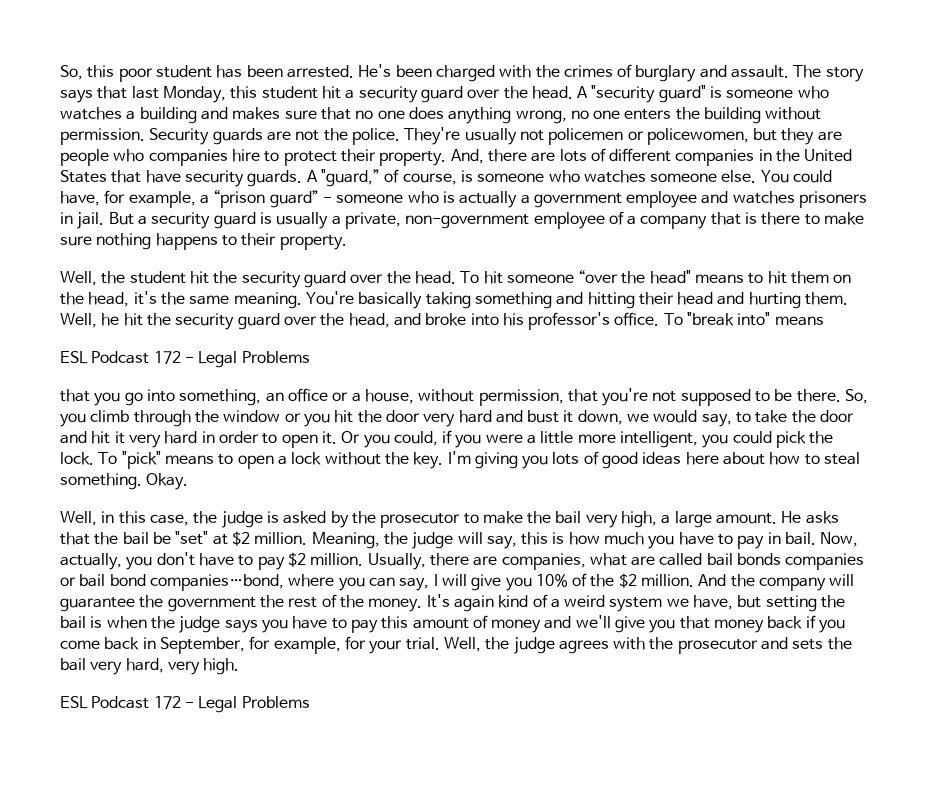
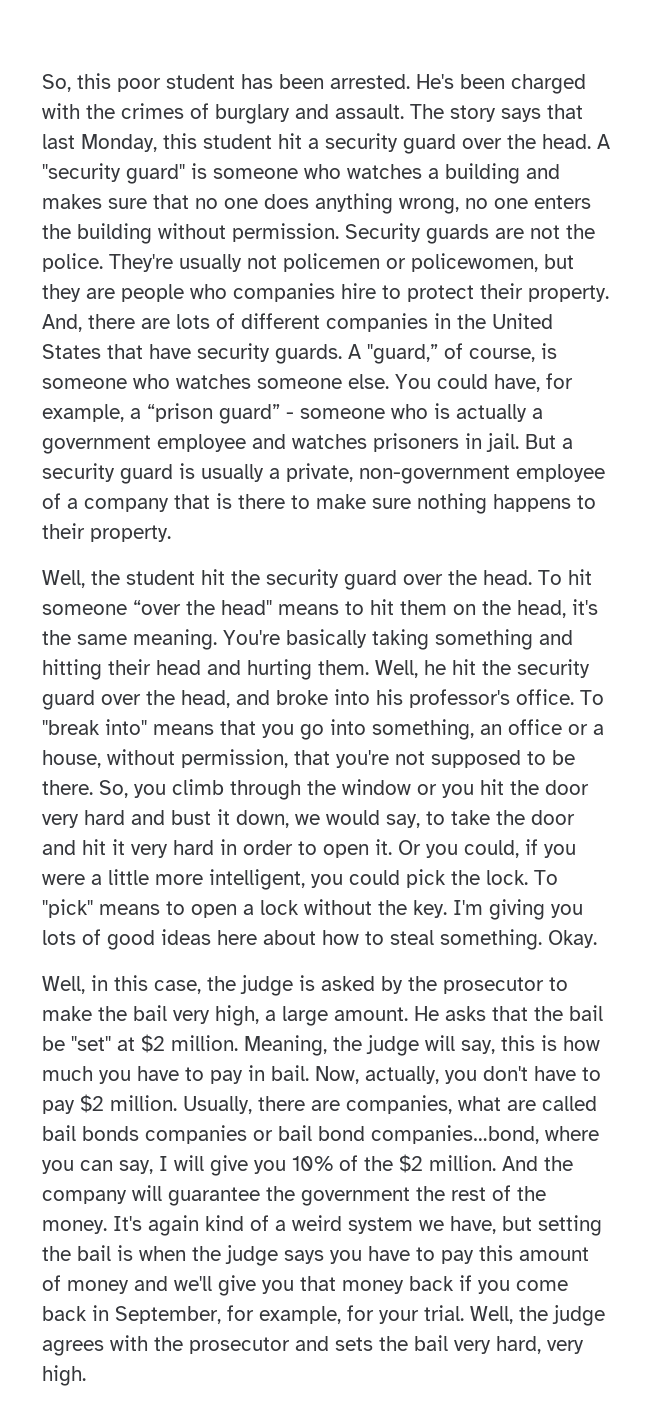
- To "break into" means
- ESL Podcast 172 - Legal Problems
- that you go into something, an office or a house, without permission, that you're not supposed to be there.
+ To "break into" means that you go into something, an office or a house, without permission, that you're not supposed to be there.
  Well, the judge agrees with the prosecutor and sets the bail very hard, very high.
- ESL Podcast 172 - Legal Problems

